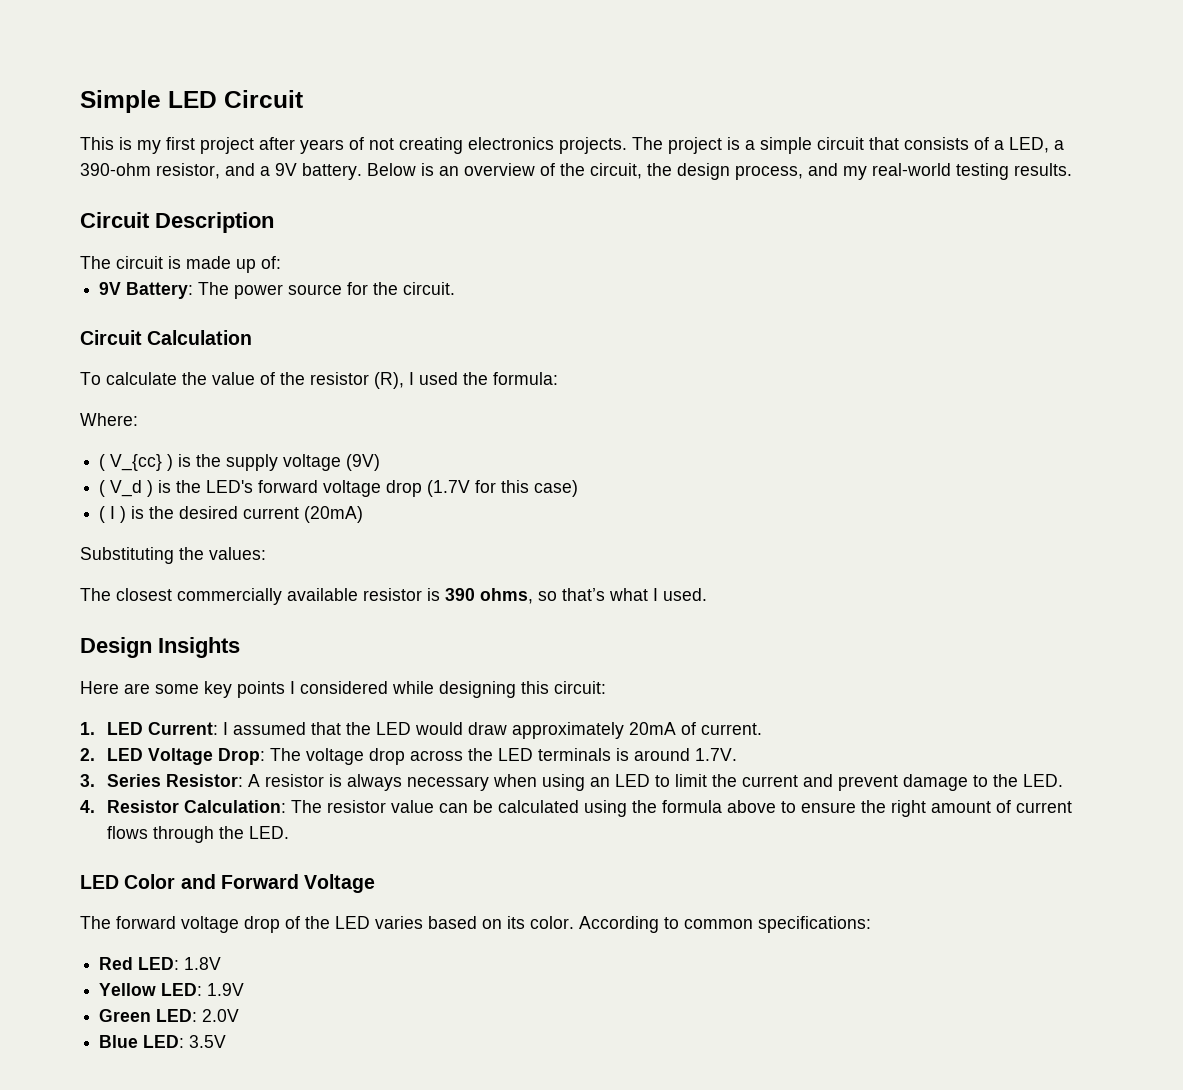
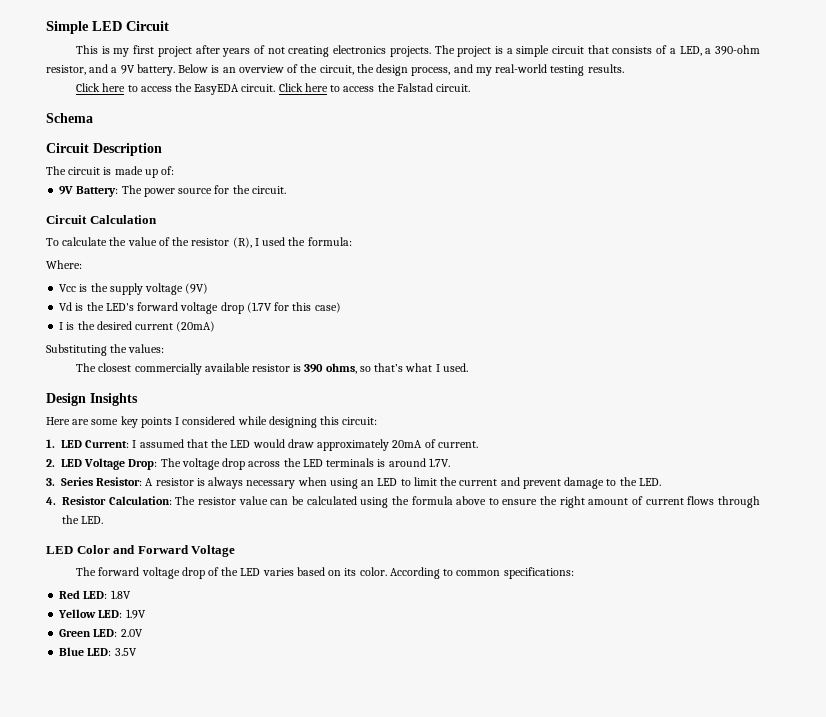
+ Click here to access the EasyEDA circuit. Click here to access the Falstad circuit.
+ Schema
- ( V_{cc} ) is the supply voltage (9V)
+ Vcc is the supply voltage (9V)
- ( V_d ) is the LED's forward voltage drop (1.7V for this case)
+ Vd is the LED's forward voltage drop (1.7V for this case)
- ( I ) is the desired current (20mA)
+ I is the desired current (20mA)

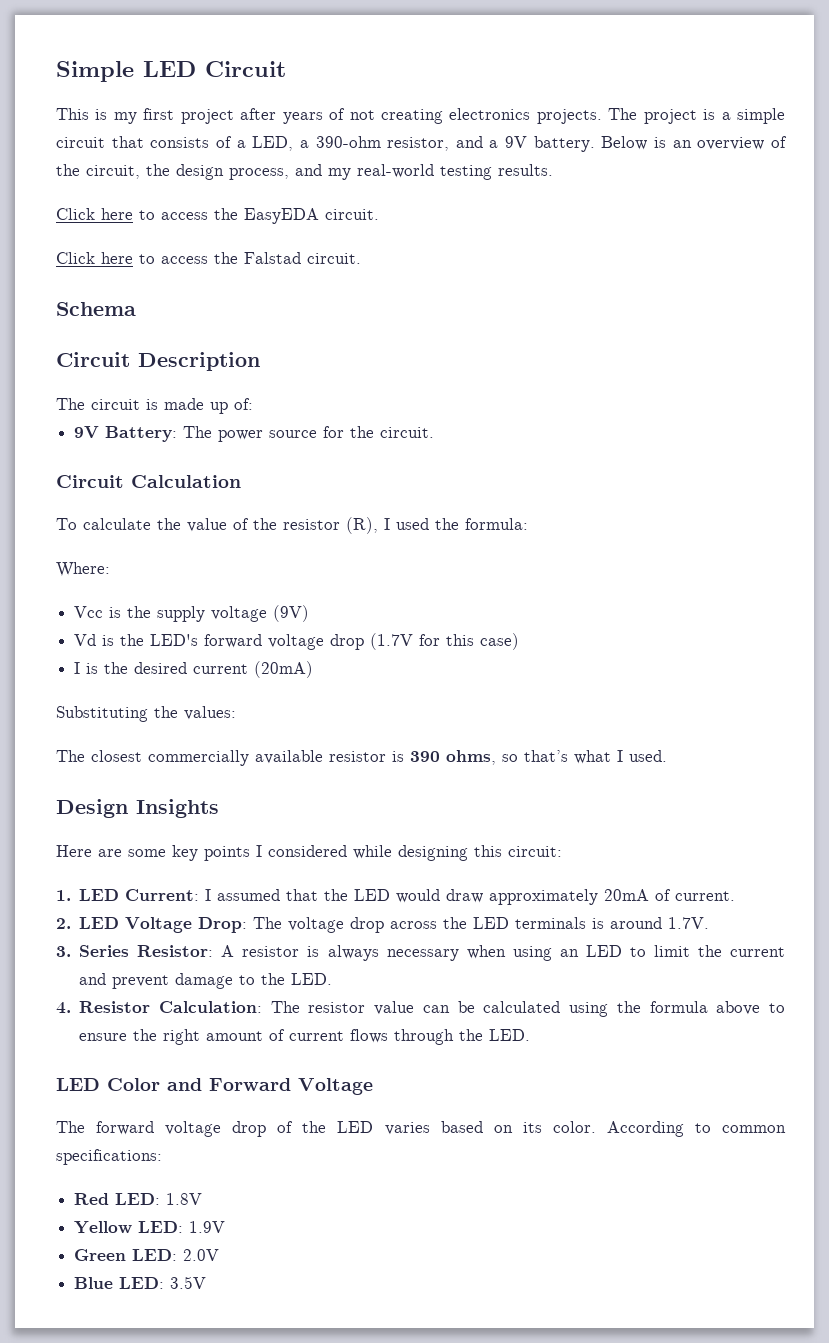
- Click here to access the EasyEDA circuit. Click here to access the Falstad circuit.
+ Click here to access the EasyEDA circuit.
+ Click here to access the Falstad circuit.

